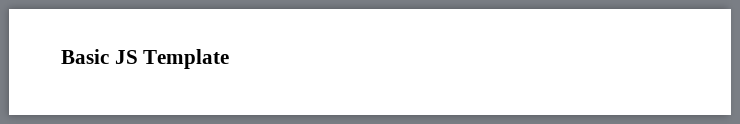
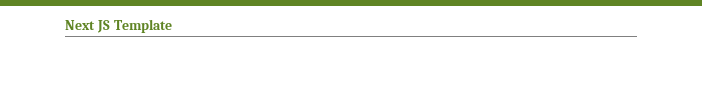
- Basic JS Template
+ Next JS Template

